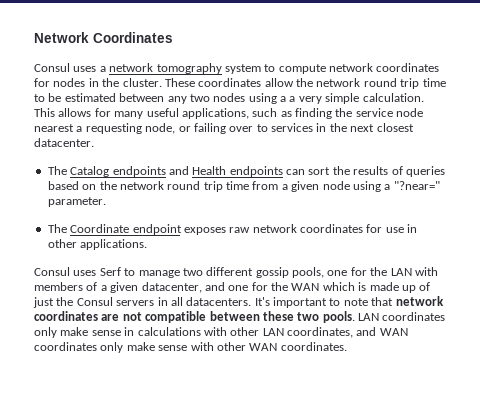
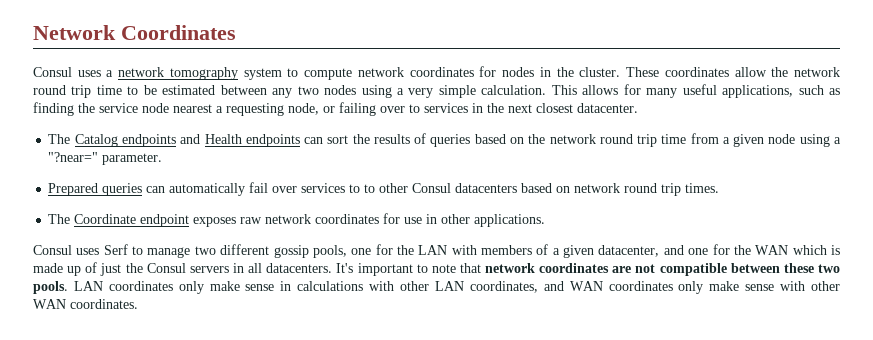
- These coordinates allow the network round trip time to be estimated between any two nodes using a a very simple calculation.
+ These coordinates allow the network round trip time to be estimated between any two nodes using a very simple calculation.
+ Prepared queries can automatically fail over services to to other Consul datacenters based on network round trip times.

